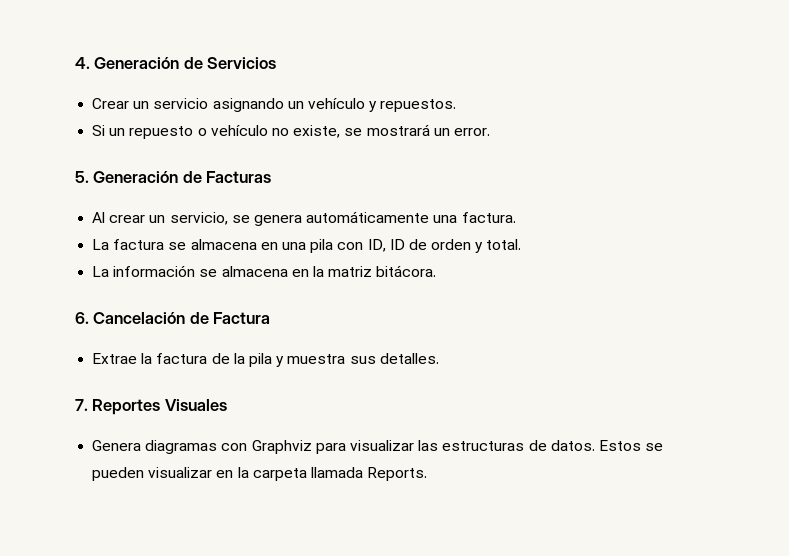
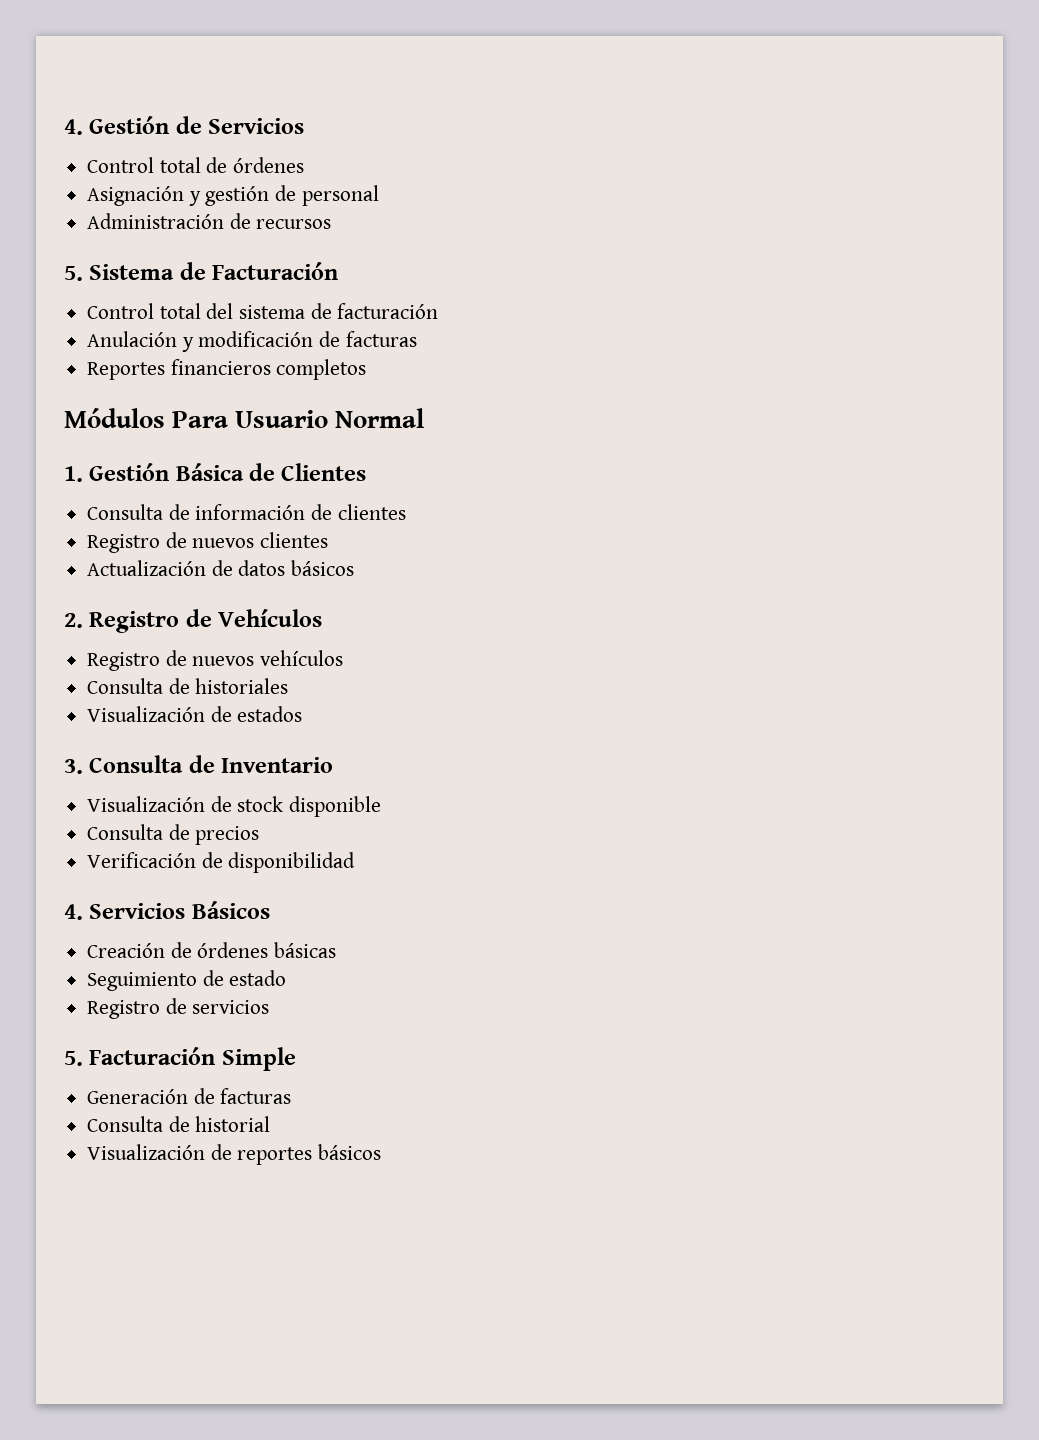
- 4. Generación de Servicios
+ 4. Gestión de Servicios
- Crear un servicio asignando un vehículo y repuestos.
- Si un repuesto o vehículo no existe, se mostrará un error.
- 5. Generación de Facturas
- Al crear un servicio, se genera automáticamente una factura.
- La factura se almacena en una pila con ID, ID de orden y total.
- La información se almacena en la matriz bitácora.
- 6. Cancelación de Factura
- Extrae la factura de la pila y muestra sus detalles.
- 7. Reportes Visuales
- Genera diagramas con Graphviz para visualizar las estructuras de datos. Estos se pueden visualizar en la carpeta llamada Reports.
+ Control total de órdenes
+ Asignación y gestión de personal
+ Administración de recursos
+ 5. Sistema de Facturación
+ Control total del sistema de facturación
+ Anulación y modificación de facturas
+ Reportes financieros completos
+ Módulos Para Usuario Normal
+ 1. Gestión Básica de Clientes
+ Consulta de información de clientes
+ Registro de nuevos clientes
+ Actualización de datos básicos
+ 2. Registro de Vehículos
+ Registro de nuevos vehículos
+ Consulta de historiales
+ Visualización de estados
+ 3. Consulta de Inventario
+ Visualización de stock disponible
+ Consulta de precios
+ Verificación de disponibilidad
+ 4. Servicios Básicos
+ Creación de órdenes básicas
+ Seguimiento de estado
+ Registro de servicios
+ 5. Facturación Simple
+ Generación de facturas
+ Consulta de historial
+ Visualización de reportes básicos

